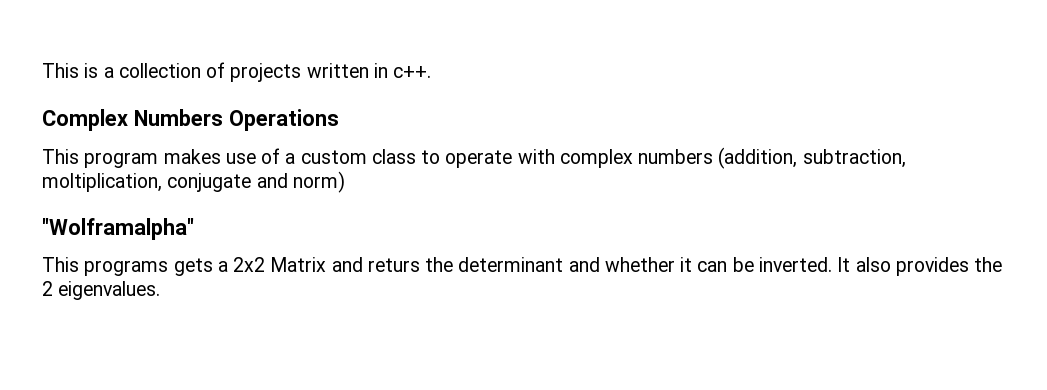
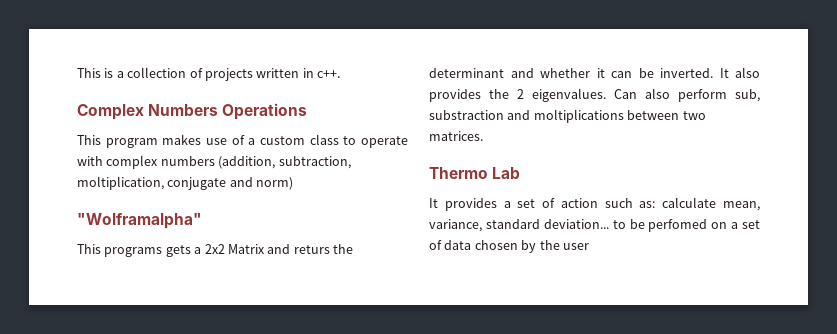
+ Can also perform sub, substraction and moltiplications between two matrices.
+ Thermo Lab
+ It provides a set of action such as: calculate mean, variance, standard deviation... to be perfomed on a set of data chosen by the user

